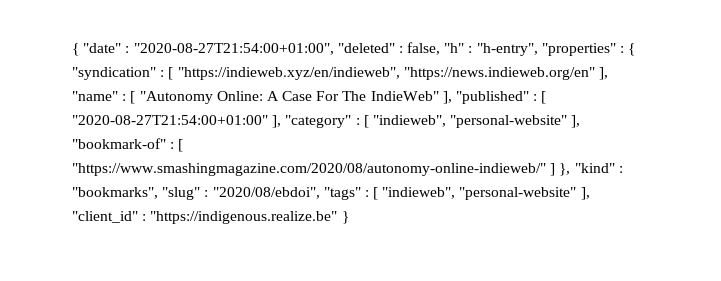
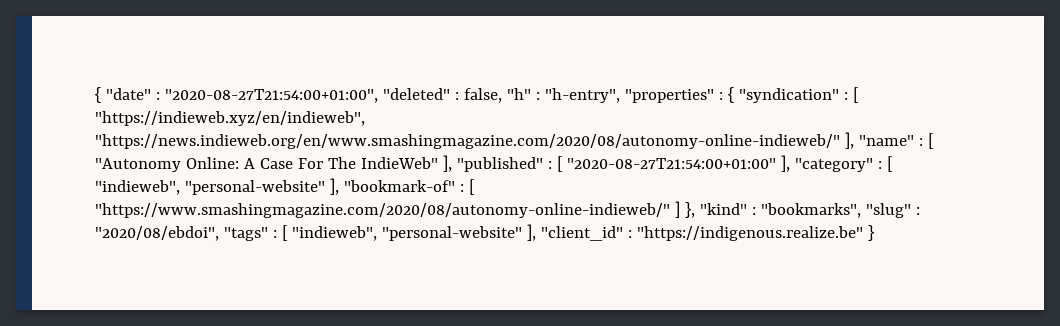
- [ "https://indieweb.xyz/en/indieweb", "https://news.indieweb.org/en" ], "name" :
+ [ "https://indieweb.xyz/en/indieweb", "https://news.indieweb.org/en/www.smashingmagazine.com/2020/08/autonomy-online-indieweb/" ], "name" :

